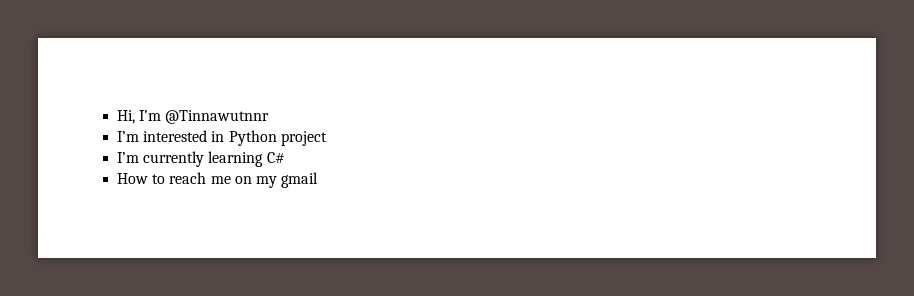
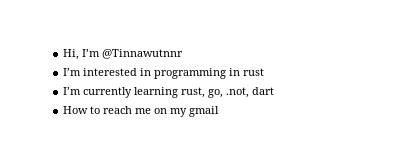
- I’m interested in Python project
+ I’m interested in programming in rust
- I’m currently learning C#
+ I’m currently learning rust, go, .not, dart

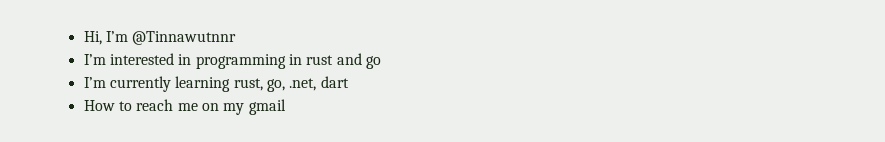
- I’m interested in programming in rust
+ I’m interested in programming in rust and go
- I’m currently learning rust, go, .not, dart
+ I’m currently learning rust, go, .net, dart

